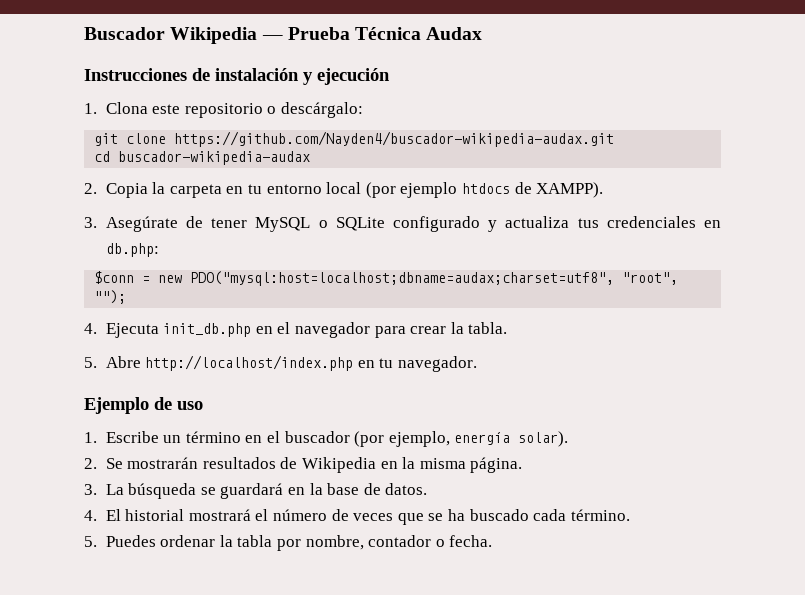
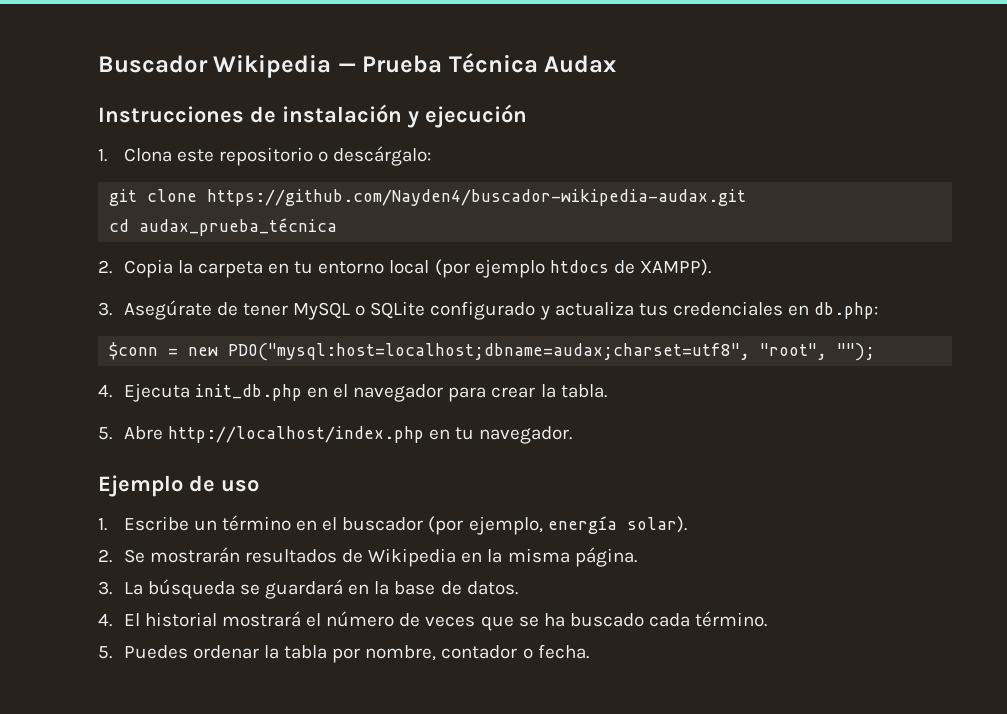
- cd buscador-wikipedia-audax
+ cd audax_prueba_técnica

